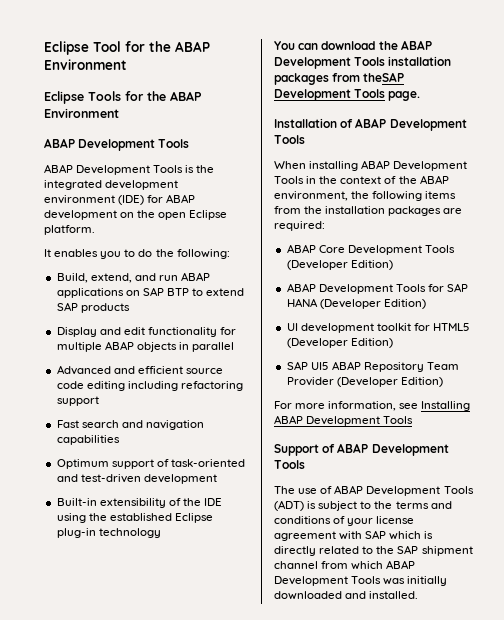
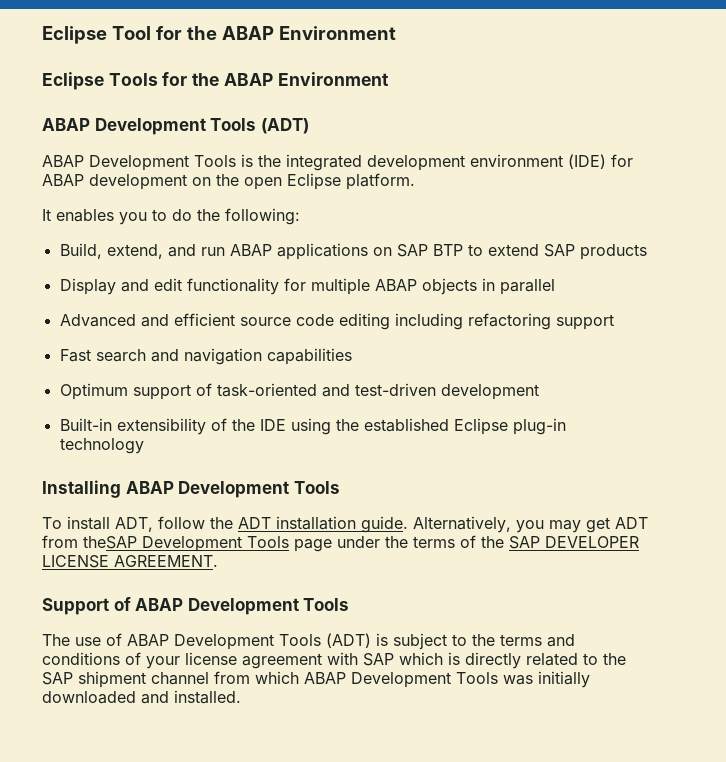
  Eclipse Tools for the ABAP Environment
- ABAP Development Tools
+ ABAP Development Tools (ADT)
- You can download the ABAP Development Tools installation packages from theSAP Development Tools page.
- Installation of ABAP Development Tools
- When installing ABAP Development Tools in the context of the ABAP environment, the following items from the installation packages are required:
- ABAP Core Development Tools (Developer Edition)
- ABAP Development Tools for SAP HANA (Developer Edition)
- UI development toolkit for HTML5 (Developer Edition)
- SAP UI5 ABAP Repository Team Provider (Developer Edition)
- For more information, see Installing ABAP Development Tools
+ Installing ABAP Development Tools
+ To install ADT, follow the ADT installation guide. Alternatively, you may get ADT from theSAP Development Tools page under the terms of the SAP DEVELOPER LICENSE AGREEMENT.

